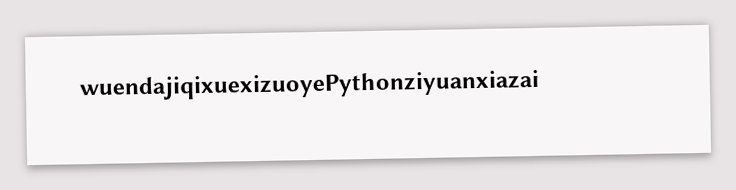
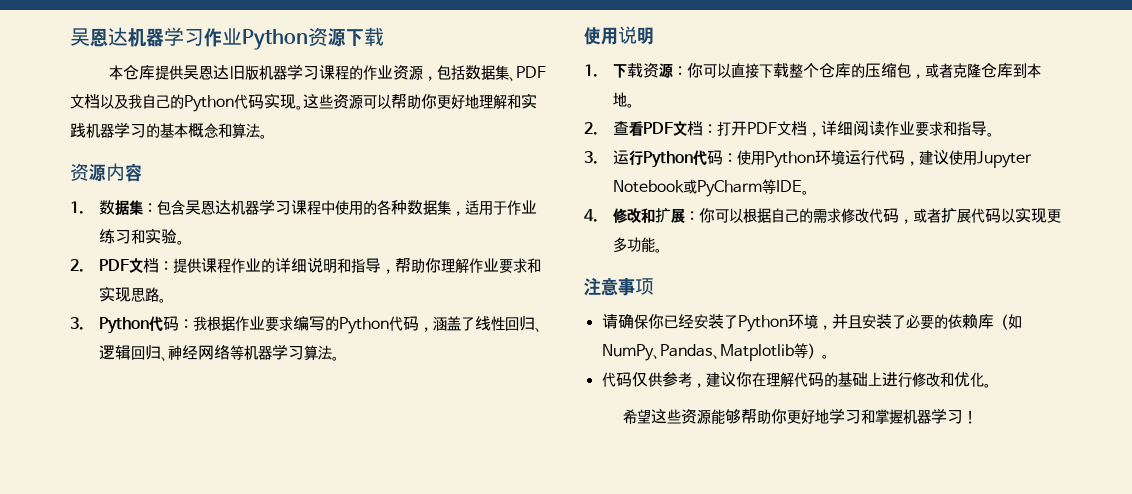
- wuendajiqixuexizuoyePythonziyuanxiazai
+ 吴恩达机器学习作业Python资源下载
+ 本仓库提供吴恩达旧版机器学习课程的作业资源，包括数据集、PDF文档以及我自己的Python代码实现。这些资源可以帮助你更好地理解和实践机器学习的基本概念和算法。
+ 资源内容
+ 1.数据集：包含吴恩达机器学习课程中使用的各种数据集，适用于作业练习和实验。
+ 2. PDF文档：提供课程作业的详细说明和指导，帮助你理解作业要求和实现思路。
+ 3. Python代码：我根据作业要求编写的Python代码，涵盖了线性回归、逻辑回归、神经网络等机器学习算法。
+ 使用说明
+ 1.下载资源：你可以直接下载整个仓库的压缩包，或者克隆仓库到本地。
+ 2.查看PDF文档：打开PDF文档，详细阅读作业要求和指导。
+ 3.运行Python代码：使用Python环境运行代码，建议使用Jupyter Notebook或PyCharm等IDE。
+ 4.修改和扩展：你可以根据自己的需求修改代码，或者扩展代码以实现更多功能。
+ 注意事项
+ 请确保你已经安装了Python环境，并且安装了必要的依赖库（如NumPy、Pandas、Matplotlib等）。
+ 代码仅供参考，建议你在理解代码的基础上进行修改和优化。
+ 希望这些资源能够帮助你更好地学习和掌握机器学习！

